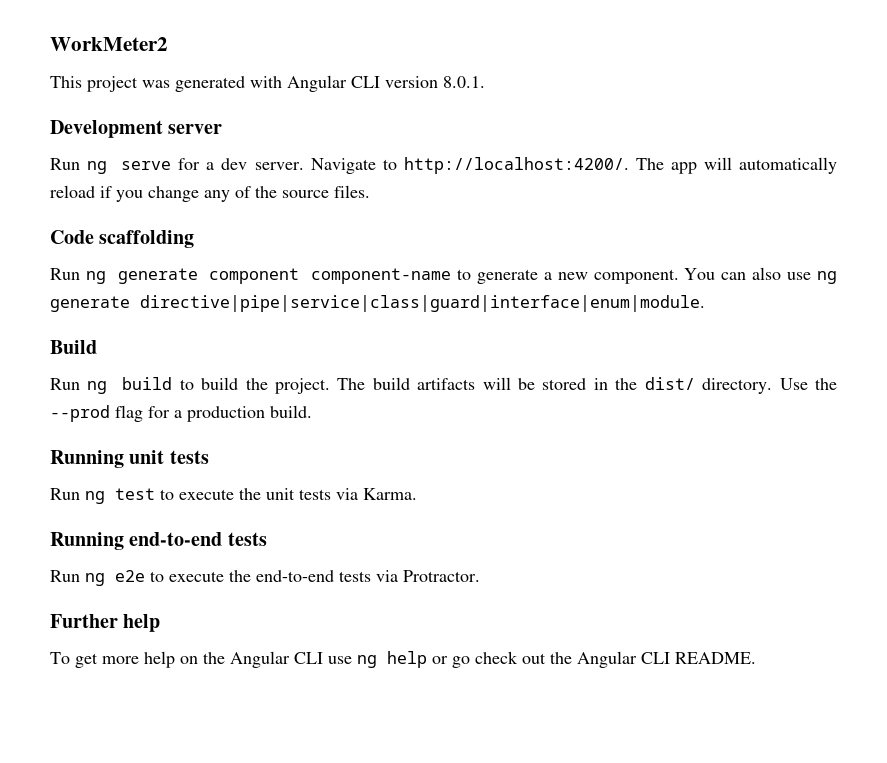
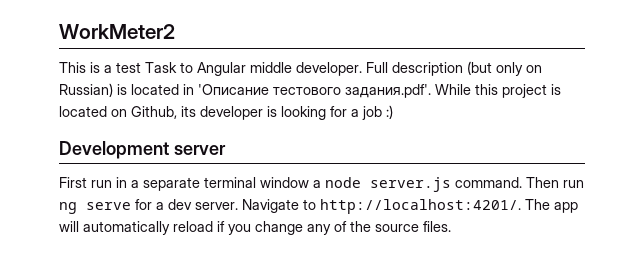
- This project was generated with Angular CLI version 8.0.1.
+ This is a test Task to Angular middle developer. Full description (but only on Russian) is located in 'Описание тестового задания.pdf'. While this project is located on Github, its developer is looking for a job :)
  Development server
- Run ng serve for a dev server.
+ First run in a separate terminal window a node server.js command. Then run ng serve for a dev server.
- Navigate to http://localhost:4200/.
+ Navigate to http://localhost:4201/.
- Code scaffolding
- Run ng generate component component-name to generate a new component. You can also use ng generate directive|pipe|service|class|guard|interface|enum|module.
- Build
- Run ng build to build the project. The build artifacts will be stored in the dist/ directory. Use the --prod flag for a production build.
- Running unit tests
- Run ng test to execute the unit tests via Karma.
- Running end-to-end tests
- Run ng e2e to execute the end-to-end tests via Protractor.
- Further help
- To get more help on the Angular CLI use ng help or go check out the Angular CLI README.

